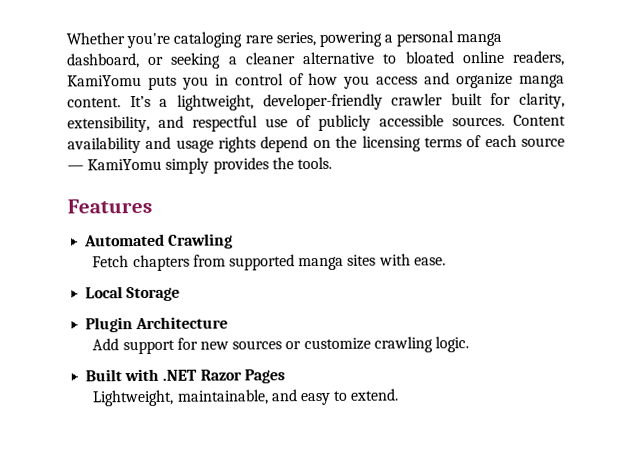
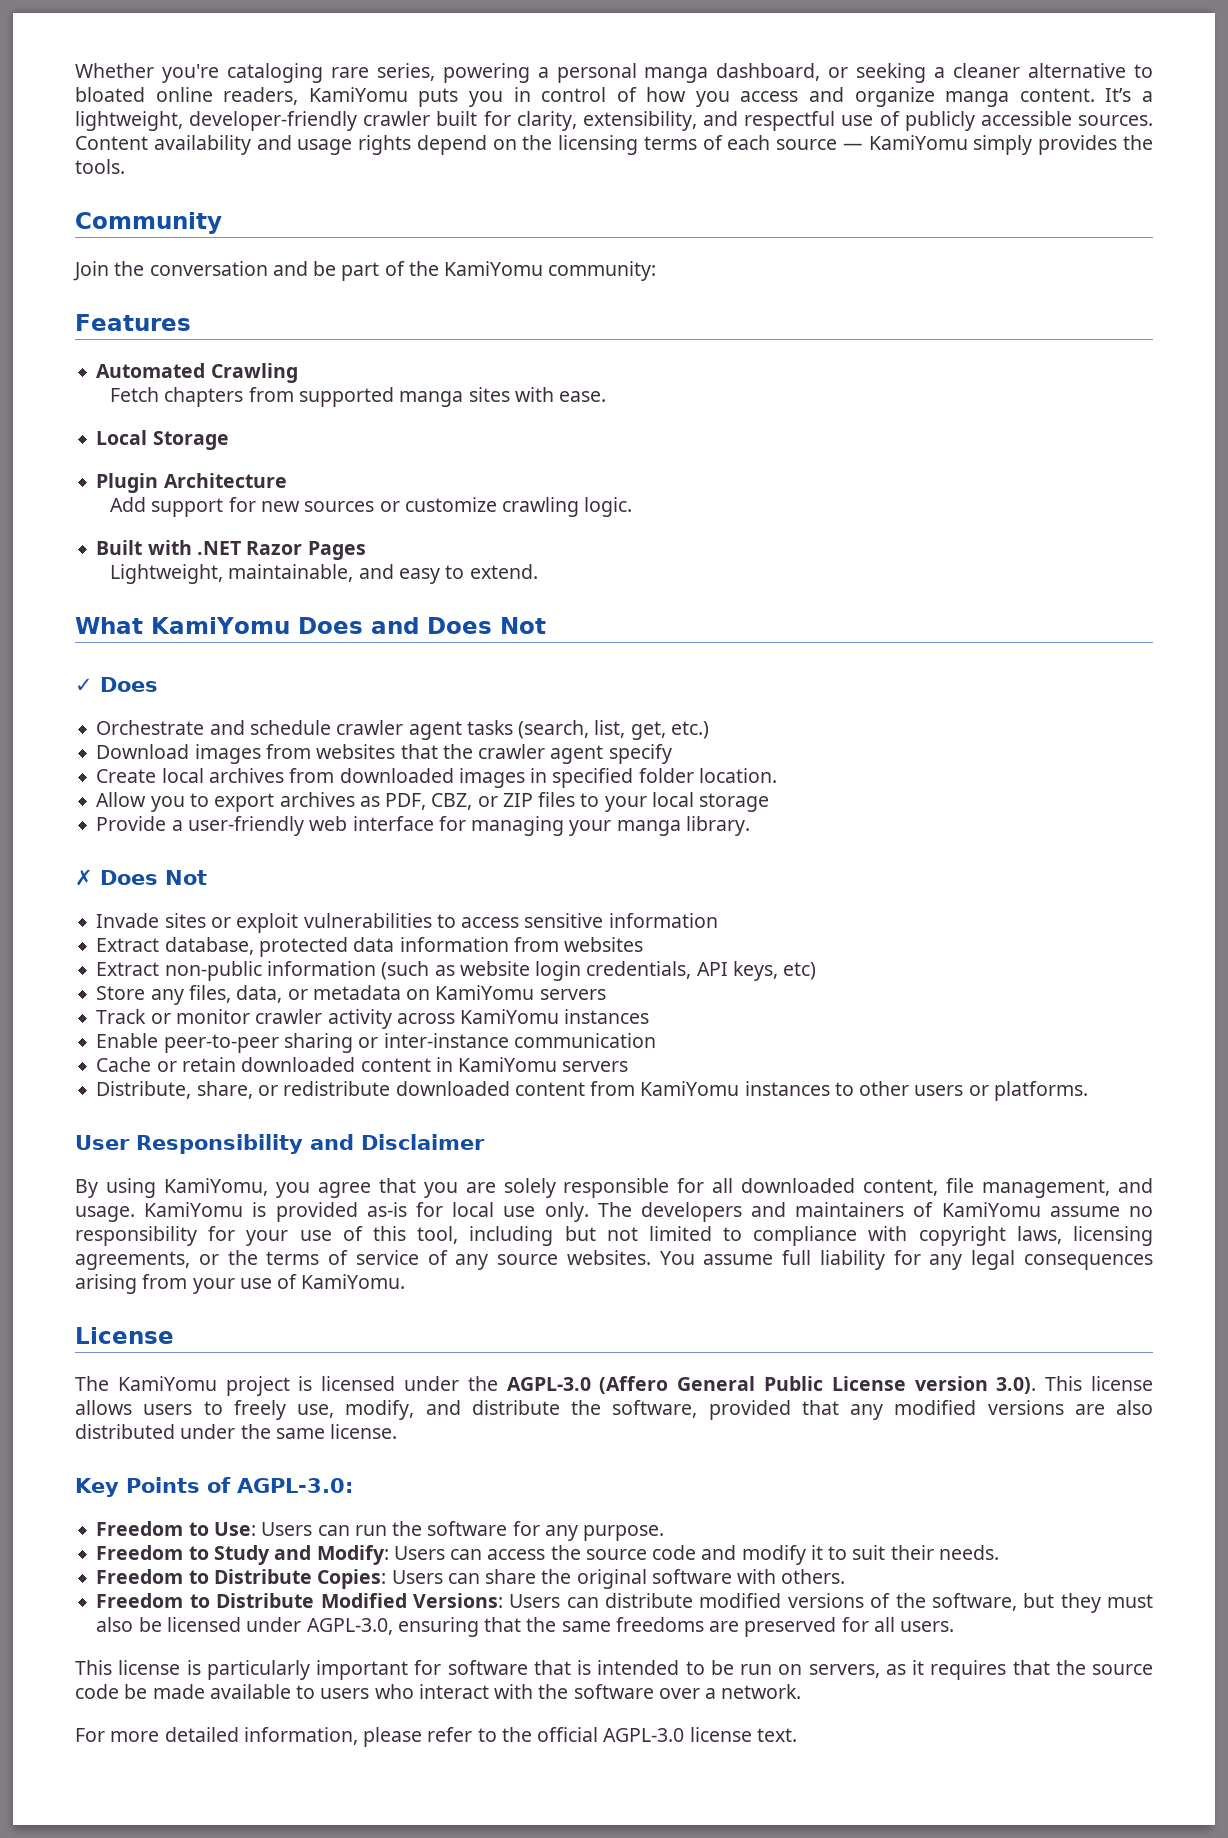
+ Community
+ Join the conversation and be part of the KamiYomu community:
+ What KamiYomu Does and Does Not
+ ✓ Does
+ Orchestrate and schedule crawler agent tasks (search, list, get, etc.)
+ Download images from websites that the crawler agent specify
+ Create local archives from downloaded images in specified folder location.
+ Allow you to export archives as PDF, CBZ, or ZIP files to your local storage
+ Provide a user-friendly web interface for managing your manga library.
+ ✗ Does Not
+ Invade sites or exploit vulnerabilities to access sensitive information
+ Extract database, protected data information from websites
+ Extract non-public information (such as website login credentials, API keys, etc)
+ Store any files, data, or metadata on KamiYomu servers
+ Track or monitor crawler activity across KamiYomu instances
+ Enable peer-to-peer sharing or inter-instance communication
+ Cache or retain downloaded content in KamiYomu servers
+ Distribute, share, or redistribute downloaded content from KamiYomu instances to other users or platforms.
+ User Responsibility and Disclaimer
+ By using KamiYomu, you agree that you are solely responsible for all downloaded content, file management, and usage. KamiYomu is provided as-is for local use only. The developers and maintainers of KamiYomu assume no responsibility for your use of this tool, including but not limited to compliance with copyright laws, licensing agreements, or the terms of service of any source websites. You assume full liability for any legal consequences arising from your use of KamiYomu.
+ License
+ The KamiYomu project is licensed under the AGPL-3.0 (Affero General Public License version 3.0). This license allows users to freely use, modify, and distribute the software, provided that any modified versions are also distributed under the same license.
+ Key Points of AGPL-3.0:
+ Freedom to Use: Users can run the software for any purpose.
+ Freedom to Study and Modify: Users can access the source code and modify it to suit their needs.
+ Freedom to Distribute Copies: Users can share the original software with others.
+ Freedom to Distribute Modified Versions: Users can distribute modified versions of the software, but they must also be licensed under AGPL-3.0, ensuring that the same freedoms are preserved for all users.
+ This license is particularly important for software that is intended to be run on servers, as it requires that the source code be made available to users who interact with the software over a network.
+ For more detailed information, please refer to the official AGPL-3.0 license text.

